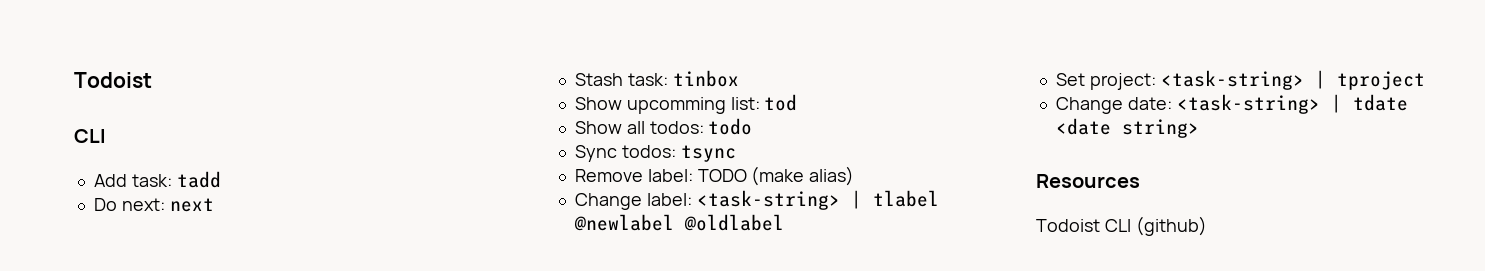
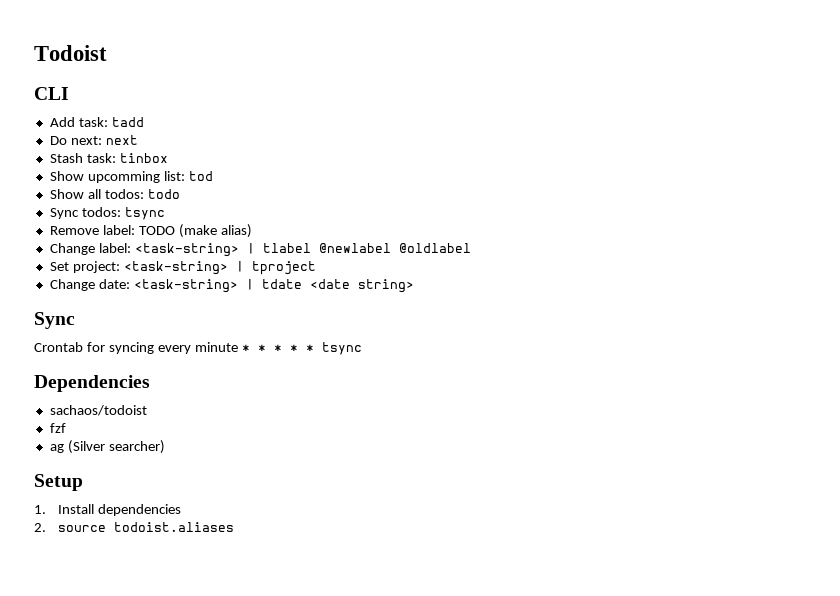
  Change date: <task-string> | tdate <date string>
- Resources
- Todoist CLI (github)
+ Sync
+ Crontab for syncing every minute * * * * * tsync
+ Dependencies
+ sachaos/todoist
+ fzf
+ ag (Silver searcher)
+ Setup
+ 1. Install dependencies
+ 2. source todoist.aliases

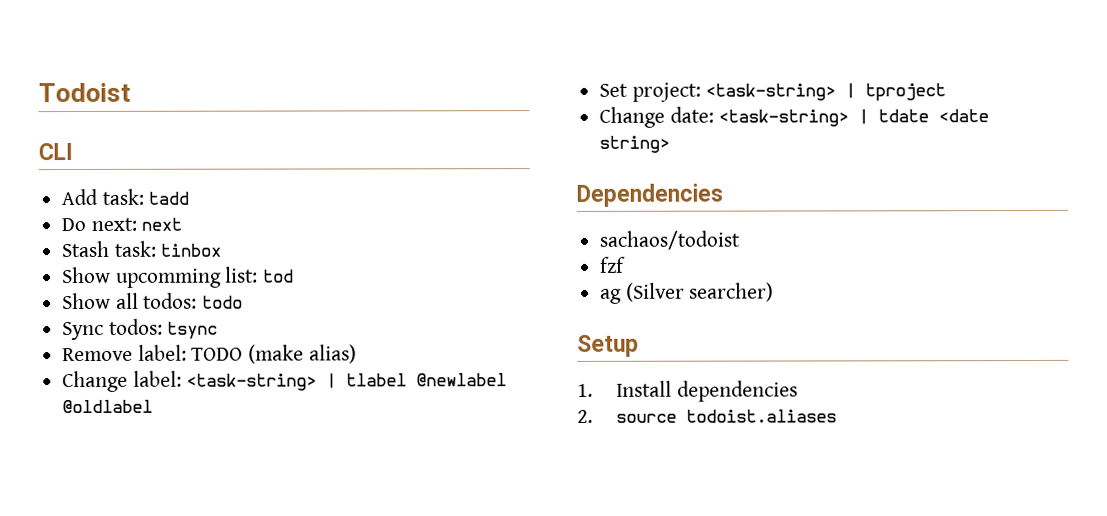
  Change date: <task-string> | tdate <date string>
- Sync
- Crontab for syncing every minute * * * * * tsync

